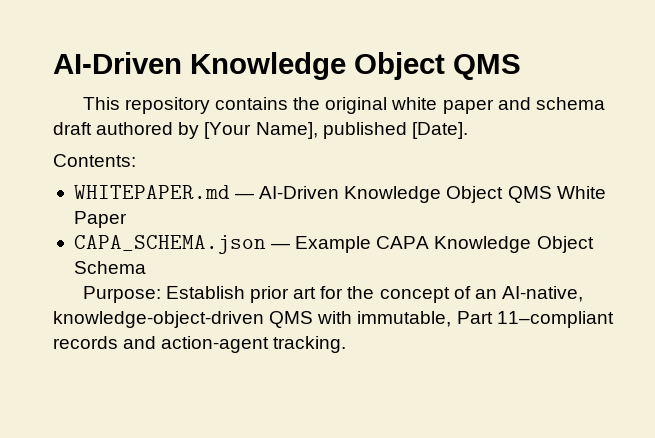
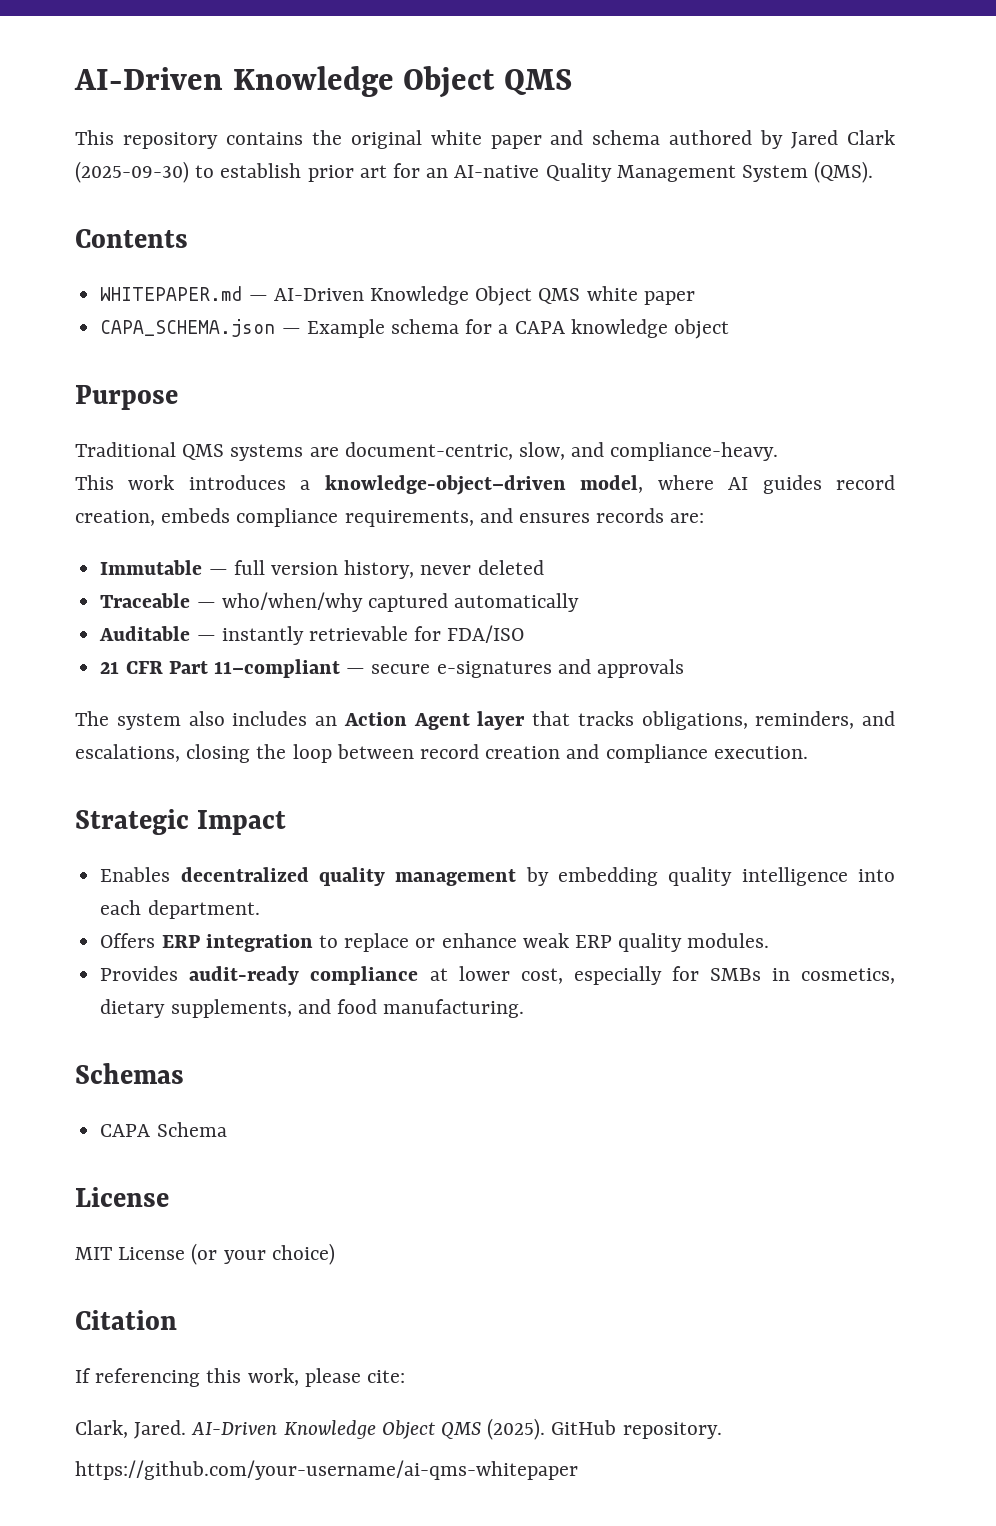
- This repository contains the original white paper and schema draft authored by [Your Name], published [Date].
- Contents:
+ This repository contains the original white paper and schema authored by Jared Clark (2025-09-30) to establish prior art for an AI-native Quality Management System (QMS).
+ Contents
- WHITEPAPER.md — AI-Driven Knowledge Object QMS White Paper
+ WHITEPAPER.md — AI-Driven Knowledge Object QMS white paper
- CAPA_SCHEMA.json — Example CAPA Knowledge Object Schema
- Purpose: Establish prior art for the concept of an AI-native, knowledge-object-driven QMS with immutable, Part 11–compliant records and action-agent tracking.
+ CAPA_SCHEMA.json — Example schema for a CAPA knowledge object
+ Purpose
+ Traditional QMS systems are document-centric, slow, and compliance-heavy.
+ This work introduces a knowledge-object–driven model, where AI guides record creation, embeds compliance requirements, and ensures records are:
+ Immutable — full version history, never deleted
+ Traceable — who/when/why captured automatically
+ Auditable — instantly retrievable for FDA/ISO
+ 21 CFR Part 11–compliant — secure e-signatures and approvals
+ The system also includes an Action Agent layer that tracks obligations, reminders, and escalations, closing the loop between record creation and compliance execution.
+ Strategic Impact
+ Enables decentralized quality management by embedding quality intelligence into each department.
+ Offers ERP integration to replace or enhance weak ERP quality modules.
+ Provides audit-ready compliance at lower cost, especially for SMBs in cosmetics, dietary supplements, and food manufacturing.
+ Schemas
+ CAPA Schema
+ License
+ MIT License (or your choice)
+ Citation
+ If referencing this work, please cite:
+ Clark, Jared. AI-Driven Knowledge Object QMS (2025). GitHub repository.
+ https://github.com/your-username/ai-qms-whitepaper

